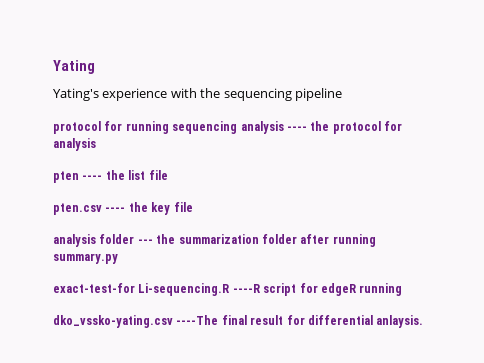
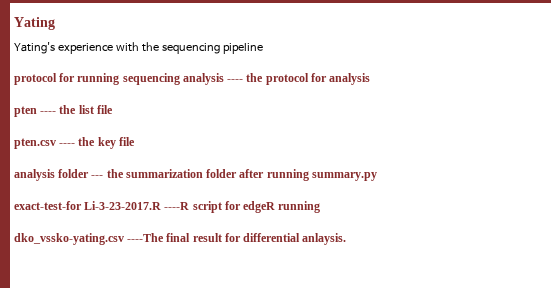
- exact-test-for Li-sequencing.R ----R script for edgeR running
+ exact-test-for Li-3-23-2017.R ----R script for edgeR running

